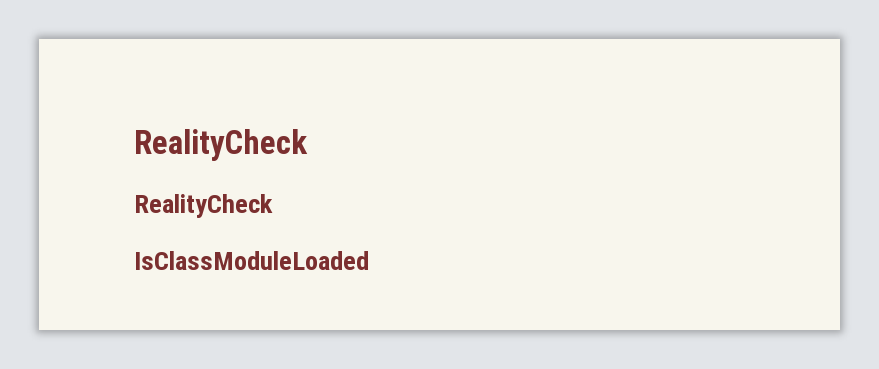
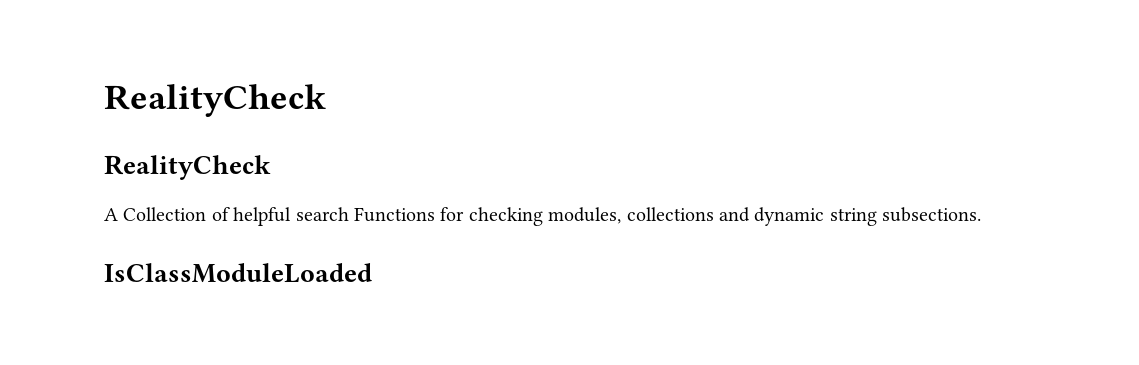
+ A Collection of helpful search Functions for checking modules, collections and dynamic string subsections.

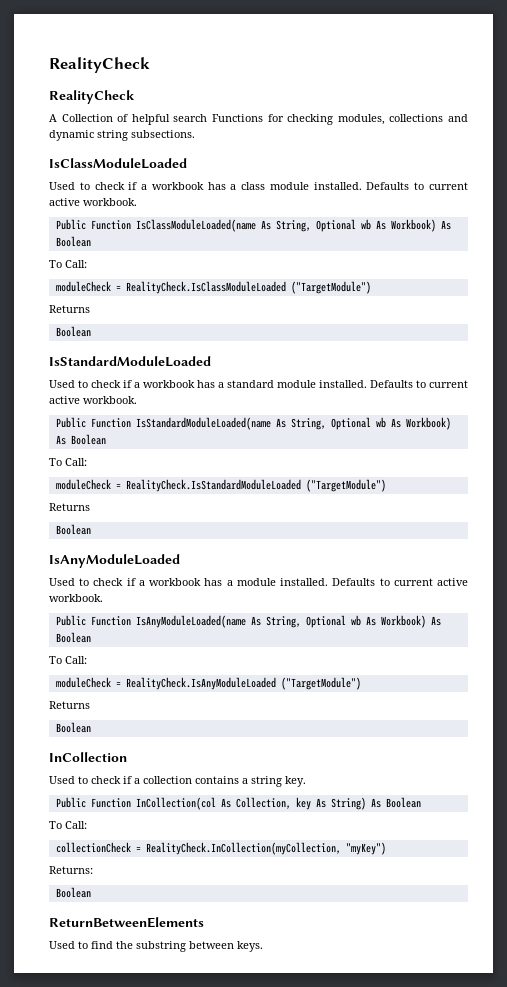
+ Used to check if a workbook has a class module installed. Defaults to current active workbook.
+ Public Function IsClassModuleLoaded(name As String, Optional wb As Workbook) As Boolean
+ To Call:
+ moduleCheck = RealityCheck.IsClassModuleLoaded ("TargetModule")
+ Returns
+ Boolean
+ IsStandardModuleLoaded
+ Used to check if a workbook has a standard module installed. Defaults to current active workbook.
+ Public Function IsStandardModuleLoaded(name As String, Optional wb As Workbook) As Boolean
+ To Call:
+ moduleCheck = RealityCheck.IsStandardModuleLoaded ("TargetModule")
+ Returns
+ Boolean
+ IsAnyModuleLoaded
+ Used to check if a workbook has a module installed. Defaults to current active workbook.
+ Public Function IsAnyModuleLoaded(name As String, Optional wb As Workbook) As Boolean
+ To Call:
+ moduleCheck = RealityCheck.IsAnyModuleLoaded ("TargetModule")
+ Returns
+ Boolean
+ InCollection
+ Used to check if a collection contains a string key.
+ Public Function InCollection(col As Collection, key As String) As Boolean
+ To Call:
+ collectionCheck = RealityCheck.InCollection(myCollection, "myKey")
+ Returns:
+ Boolean
+ ReturnBetweenElements
+ Used to find the substring between keys.

